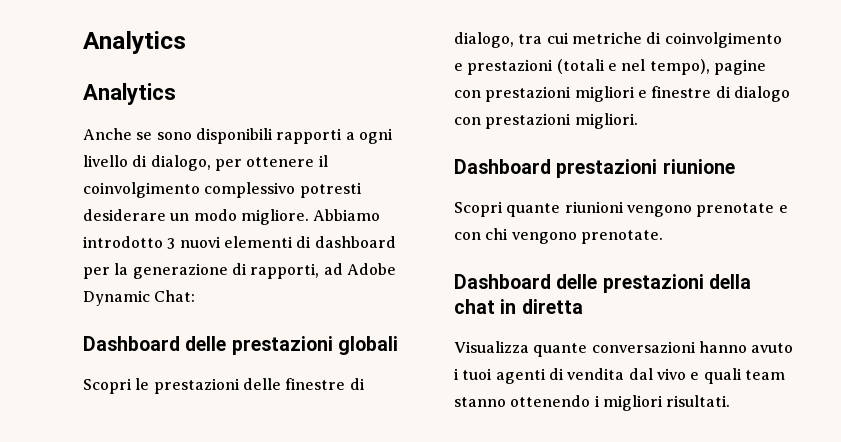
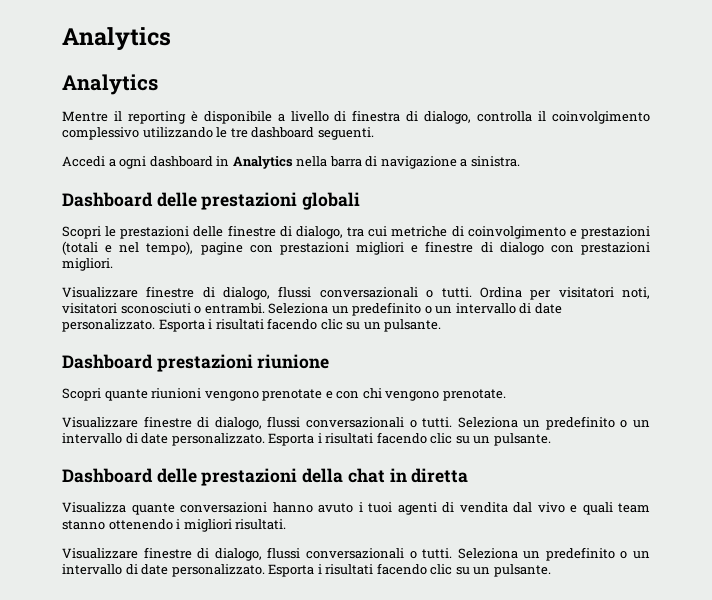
- Anche se sono disponibili rapporti a ogni livello di dialogo, per ottenere il coinvolgimento complessivo potresti desiderare un modo migliore. Abbiamo introdotto 3 nuovi elementi di dashboard per la generazione di rapporti, ad Adobe Dynamic Chat:
+ Mentre il reporting è disponibile a livello di finestra di dialogo, controlla il coinvolgimento complessivo utilizzando le tre dashboard seguenti.
+ Accedi a ogni dashboard in Analytics nella barra di navigazione a sinistra.
+ Visualizzare finestre di dialogo, flussi conversazionali o tutti. Ordina per visitatori noti, visitatori sconosciuti o entrambi. Seleziona un predefinito o un intervallo di date personalizzato. Esporta i risultati facendo clic su un pulsante.
  Scopri quante riunioni vengono prenotate e con chi vengono prenotate.
+ Visualizzare finestre di dialogo, flussi conversazionali o tutti. Seleziona un predefinito o un intervallo di date personalizzato. Esporta i risultati facendo clic su un pulsante.
  Visualizza quante conversazioni hanno avuto i tuoi agenti di vendita dal vivo e quali team stanno ottenendo i migliori risultati.
+ Visualizzare finestre di dialogo, flussi conversazionali o tutti. Seleziona un predefinito o un intervallo di date personalizzato. Esporta i risultati facendo clic su un pulsante.

